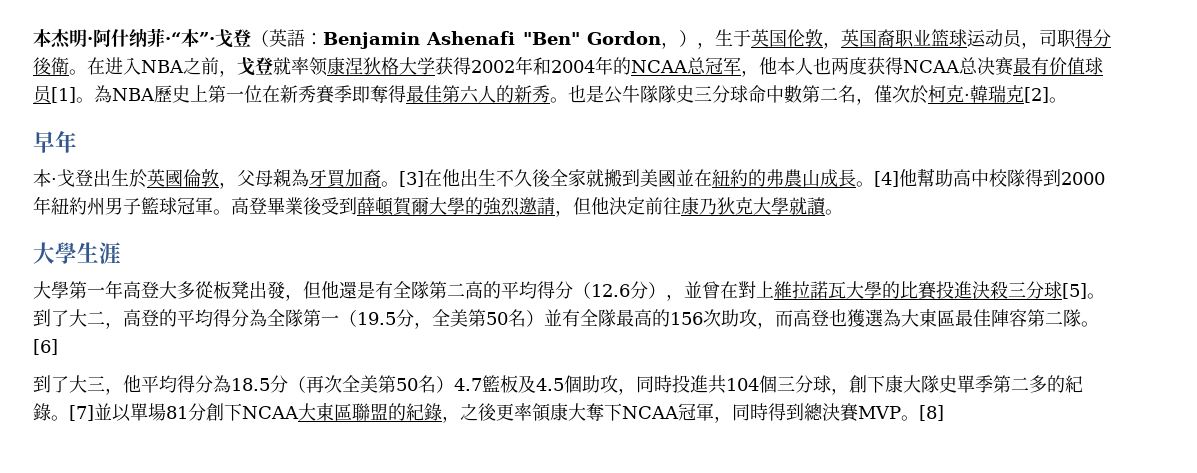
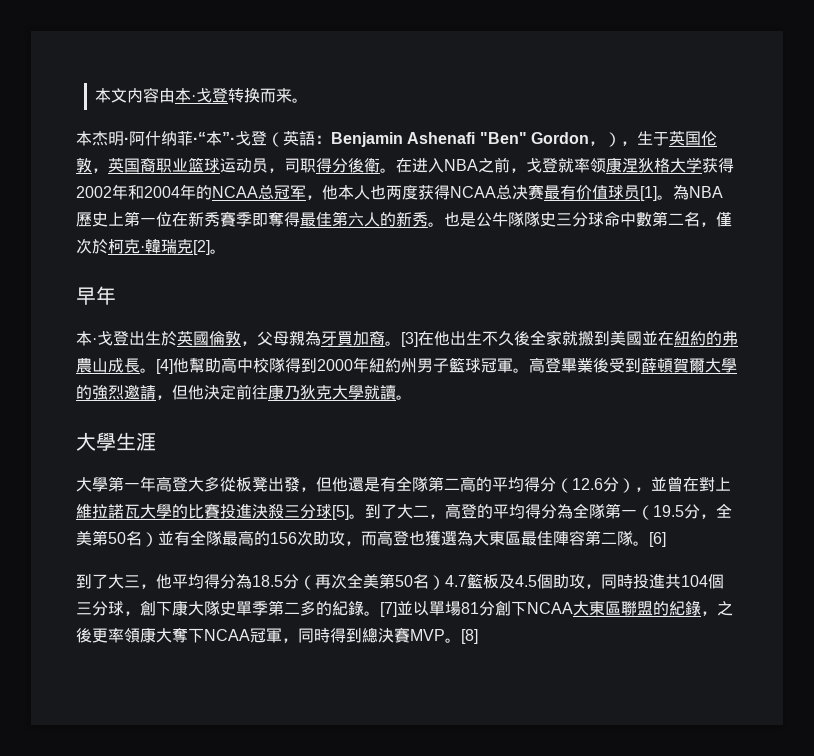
+ 本文内容由本·戈登转换而来。

